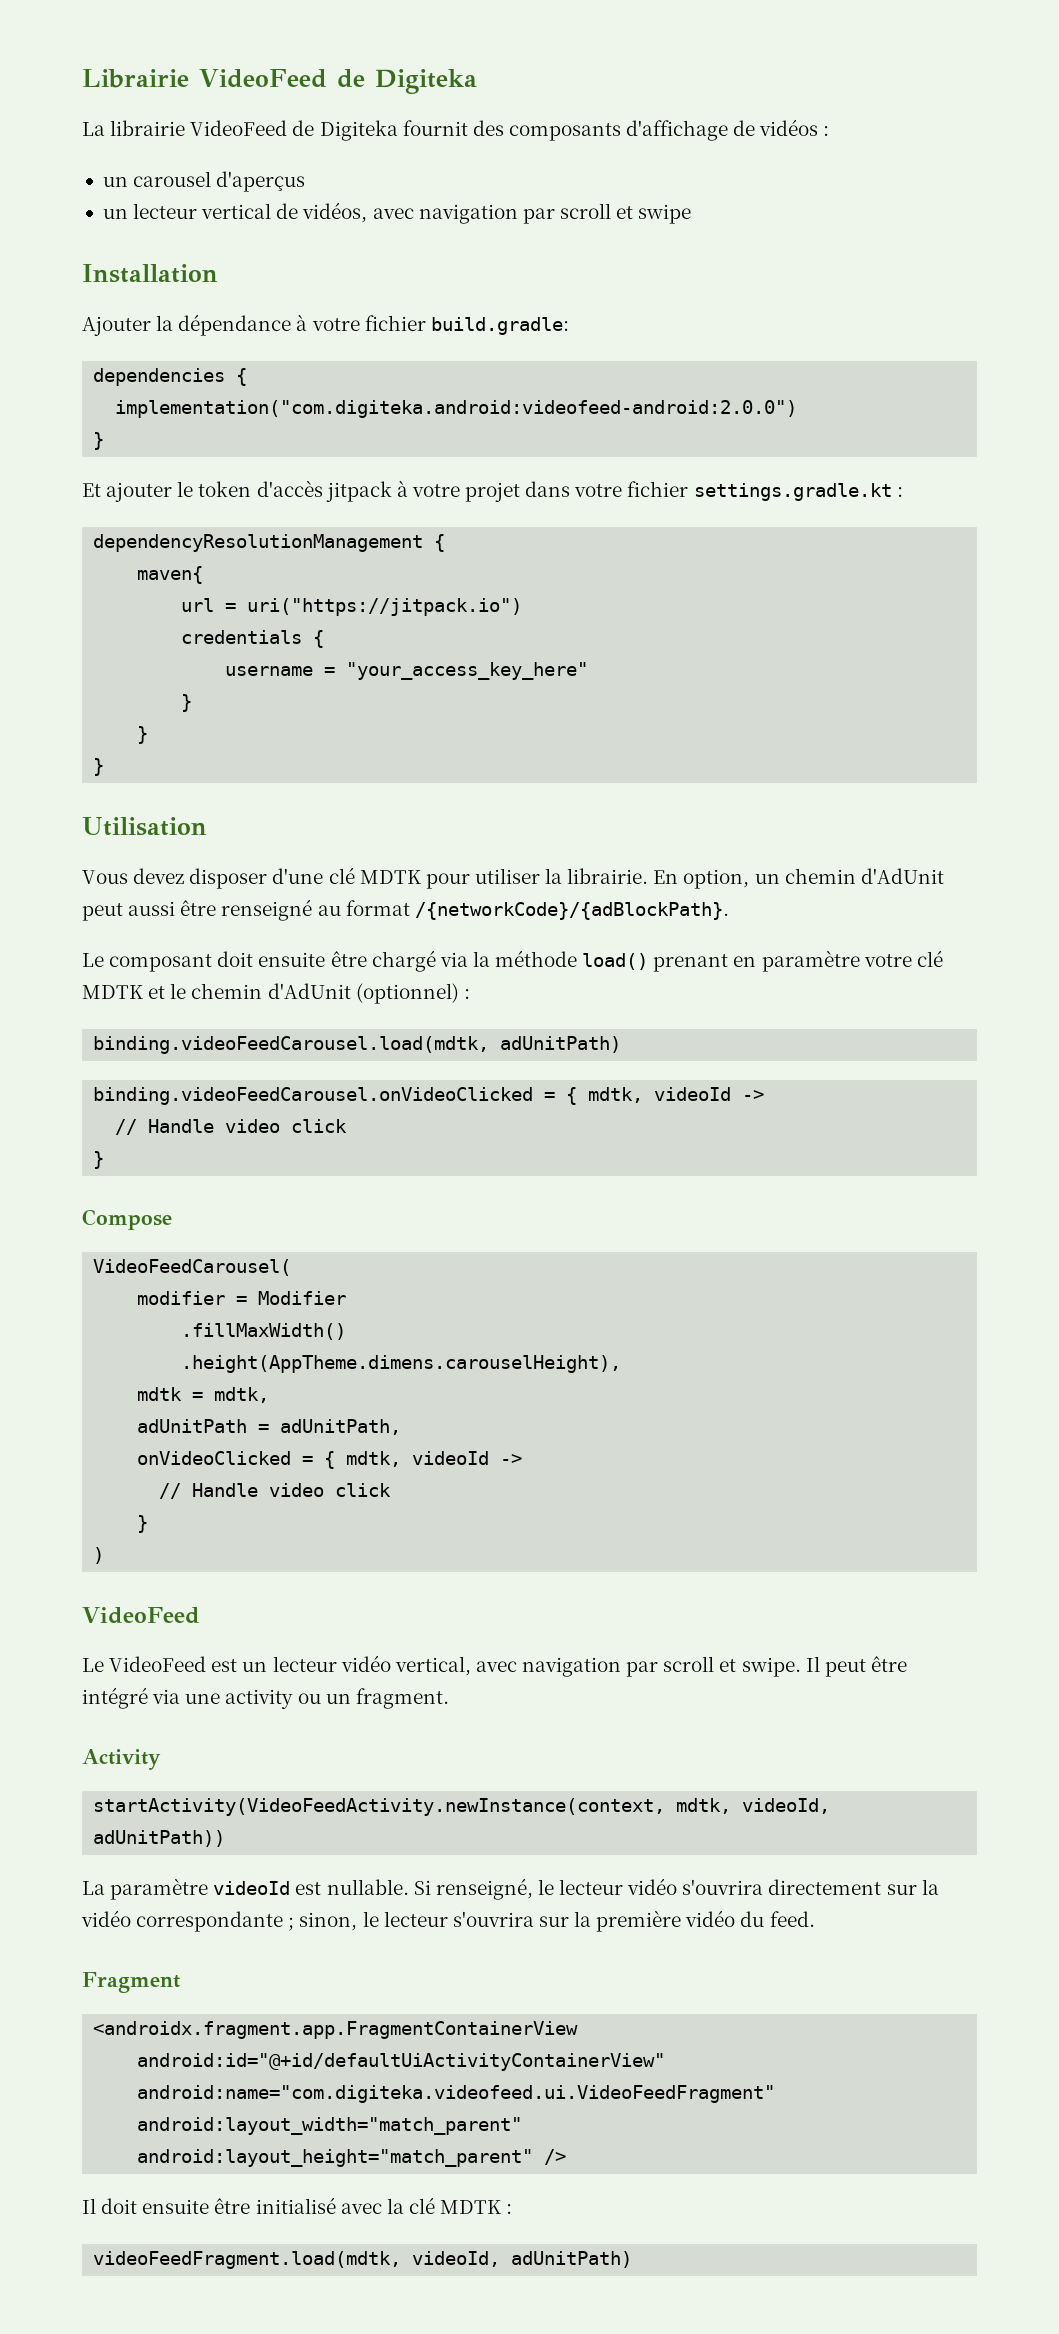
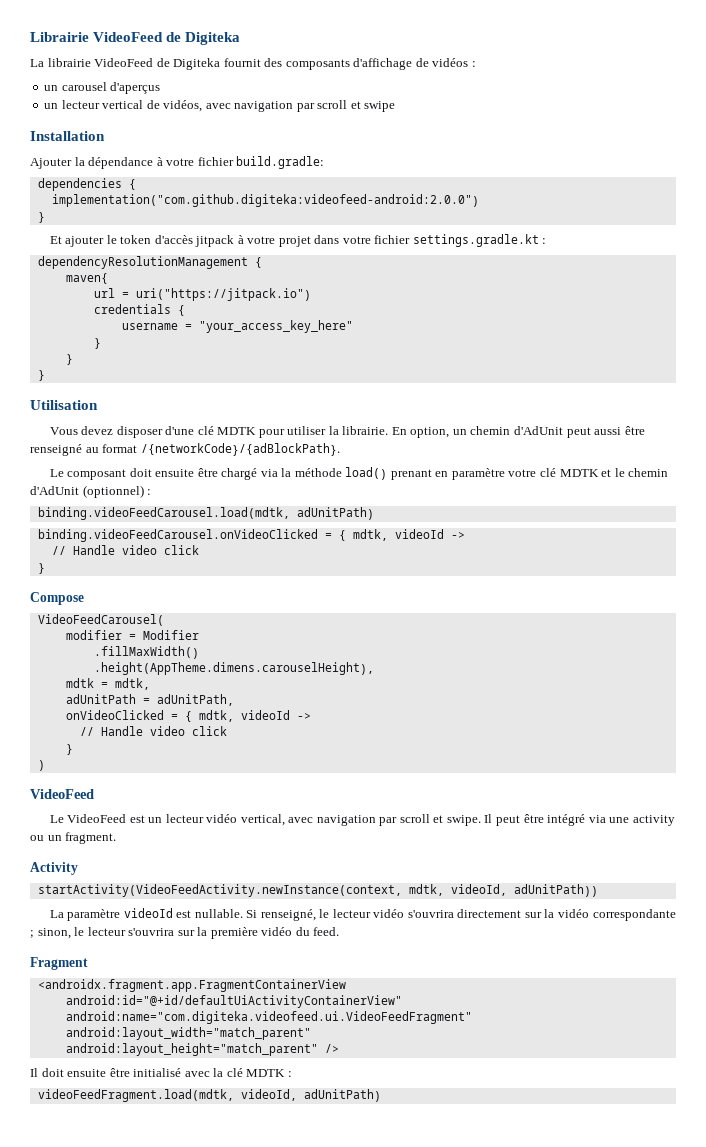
- implementation("com.digiteka.android:videofeed-android:2.0.0")
+ implementation("com.github.digiteka:videofeed-android:2.0.0")

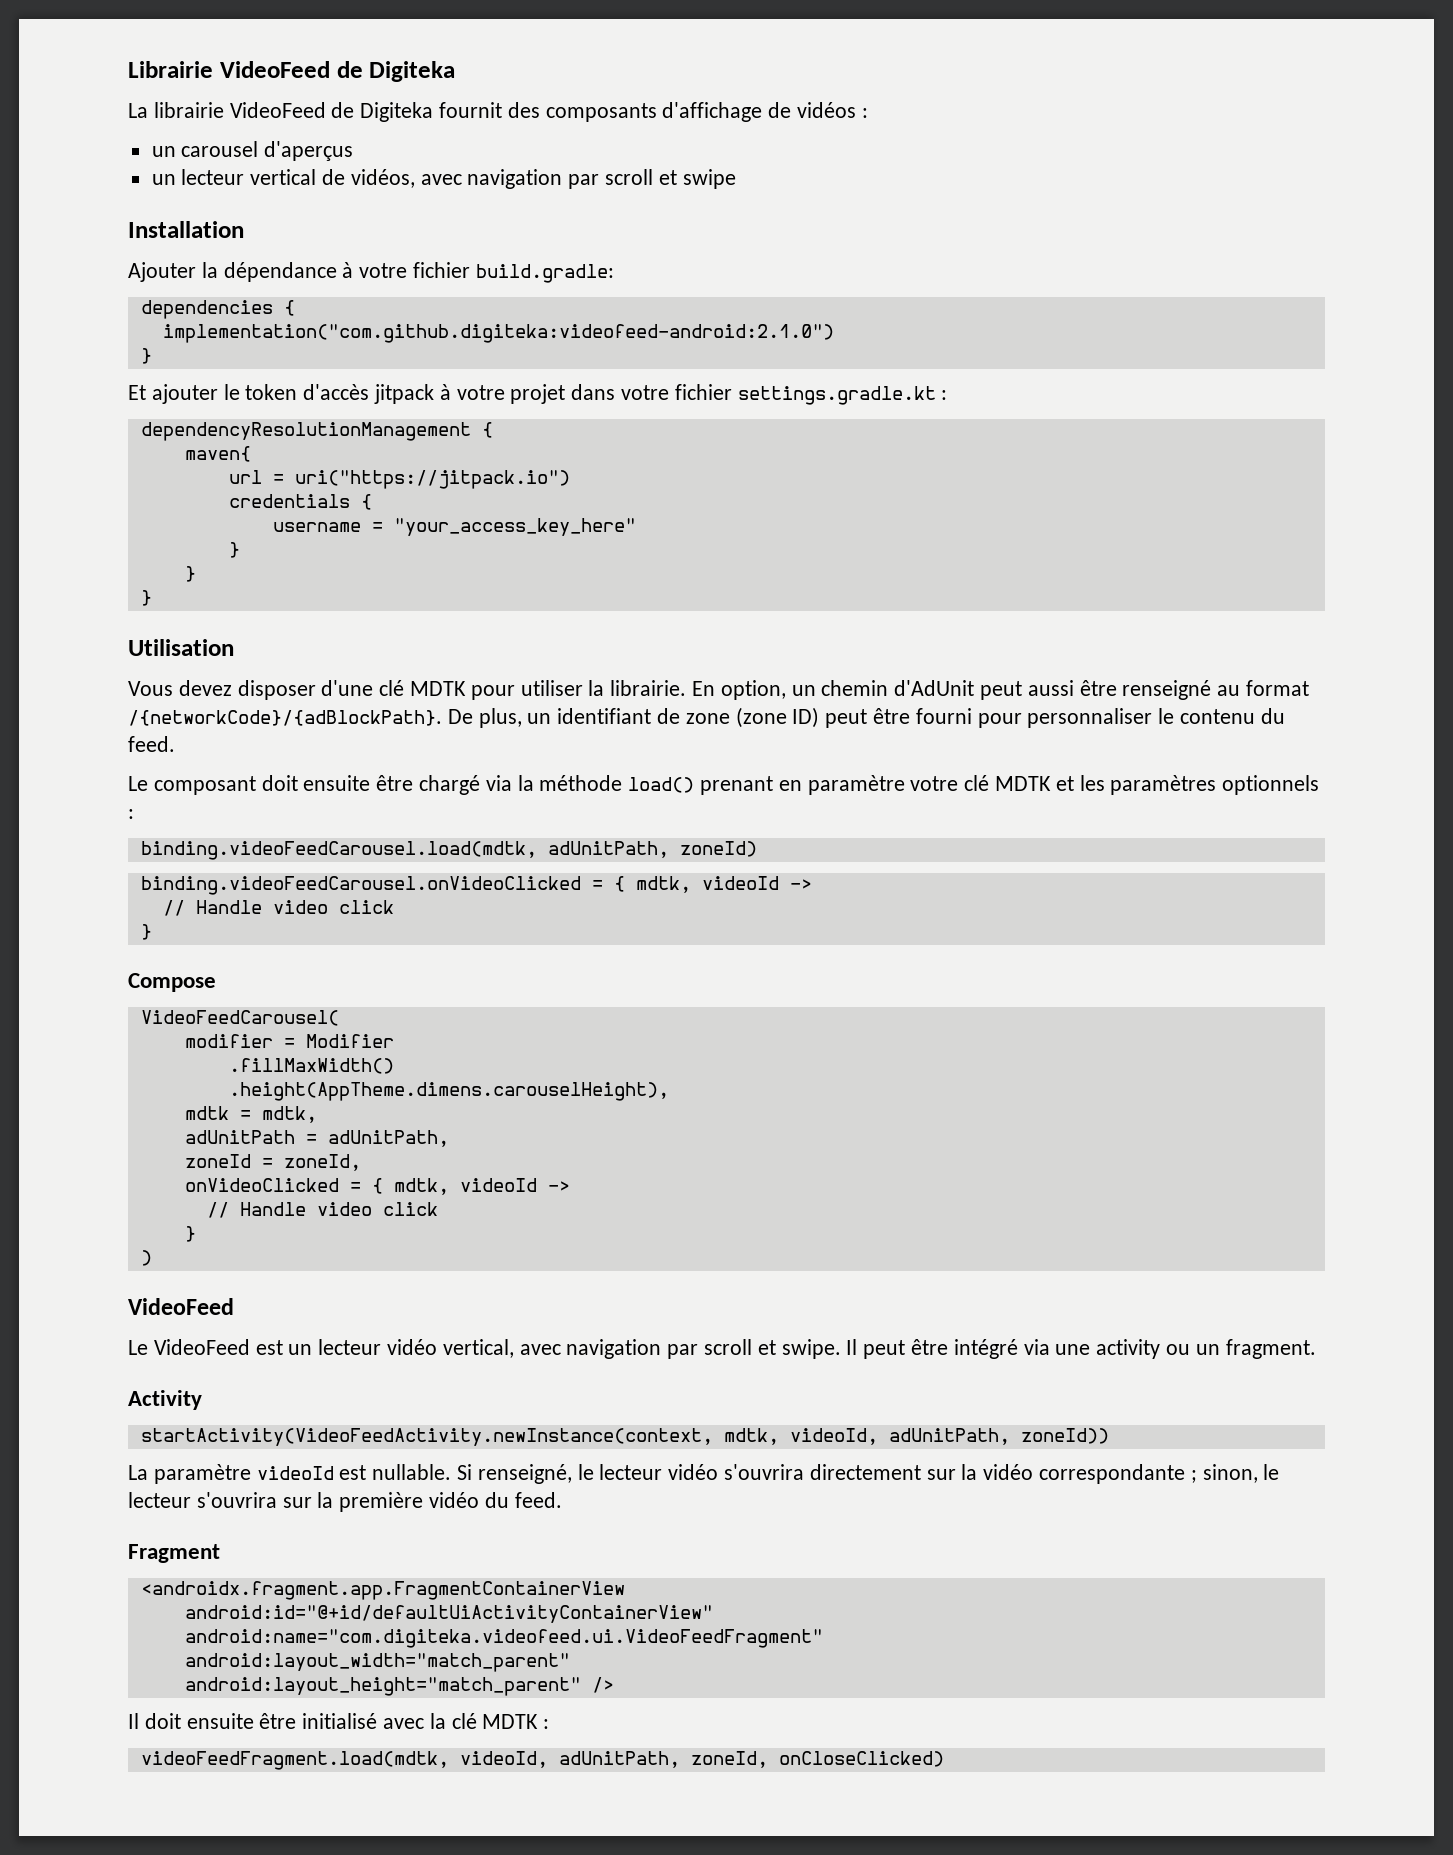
- implementation("com.github.digiteka:videofeed-android:2.0.0")
+ implementation("com.github.digiteka:videofeed-android:2.1.0")
+ De plus, un identifiant de zone (zone ID) peut être fourni pour personnaliser le contenu du feed.
- Le composant doit ensuite être chargé via la méthode load() prenant en paramètre votre clé MDTK et le chemin d'AdUnit (optionnel) :
+ Le composant doit ensuite être chargé via la méthode load() prenant en paramètre votre clé MDTK et les paramètres optionnels :
- binding.videoFeedCarousel.load(mdtk, adUnitPath)
+ binding.videoFeedCarousel.load(mdtk, adUnitPath, zoneId)
+ zoneId = zoneId,
- startActivity(VideoFeedActivity.newInstance(context, mdtk, videoId, adUnitPath))
+ startActivity(VideoFeedActivity.newInstance(context, mdtk, videoId, adUnitPath, zoneId))
- videoFeedFragment.load(mdtk, videoId, adUnitPath)
+ videoFeedFragment.load(mdtk, videoId, adUnitPath, zoneId, onCloseClicked)

